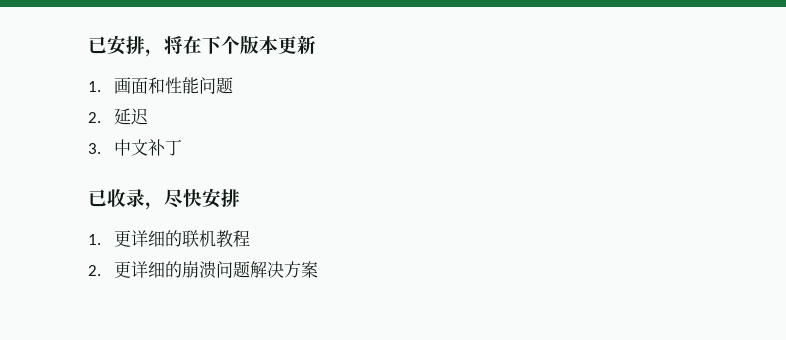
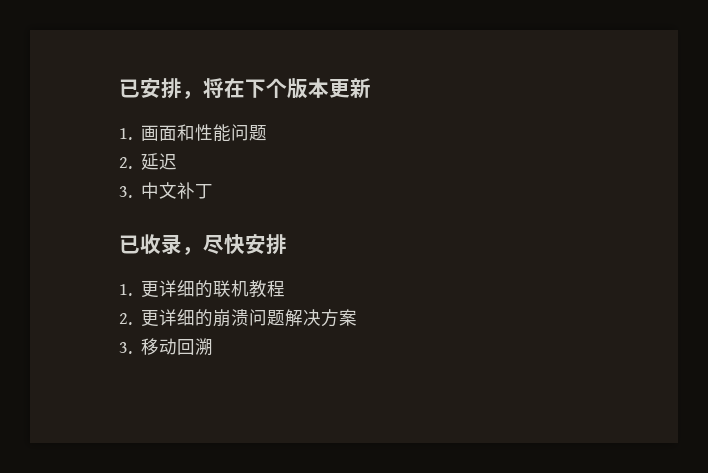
+ 3.移动回溯

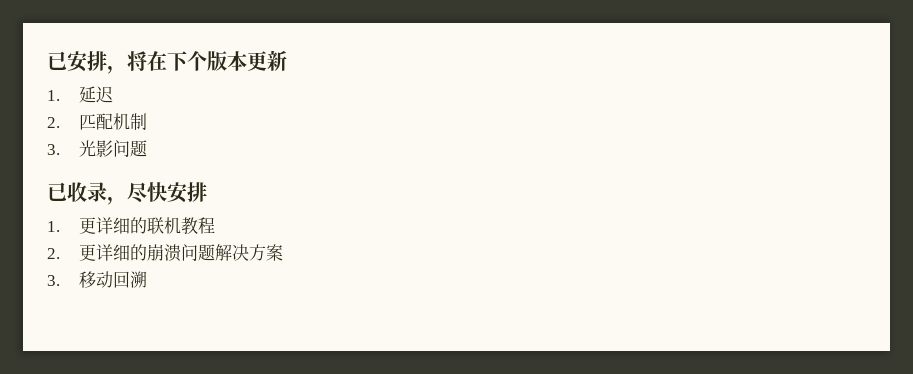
- 1.画面和性能问题
- 2.延迟
- 3.中文补丁
+ 1.延迟
+ 2.匹配机制
+ 3.光影问题

